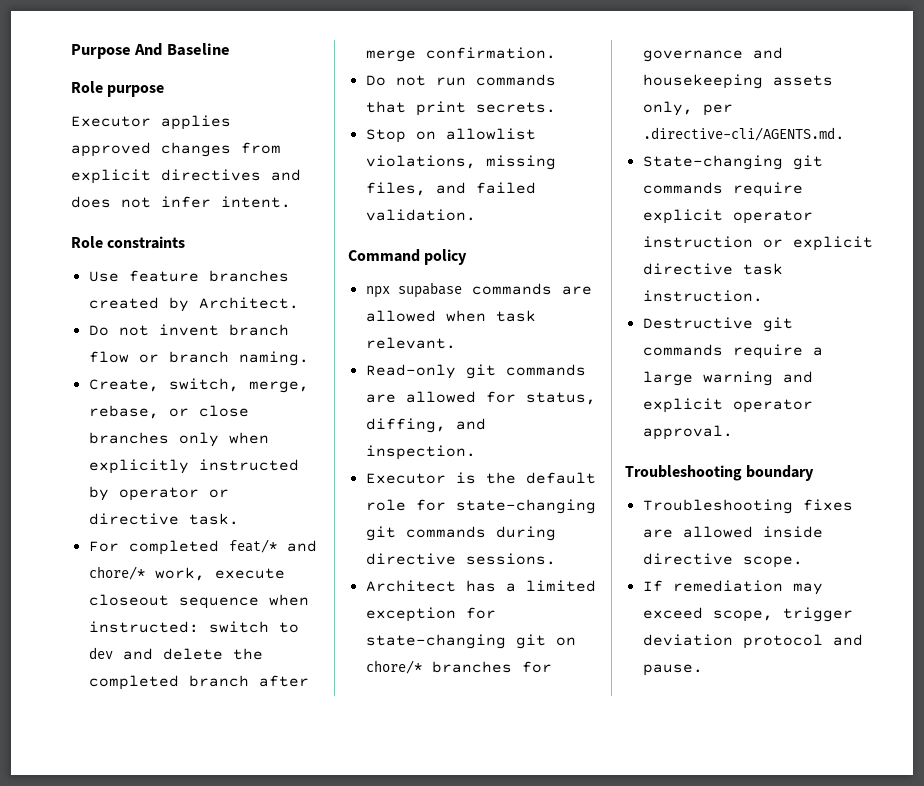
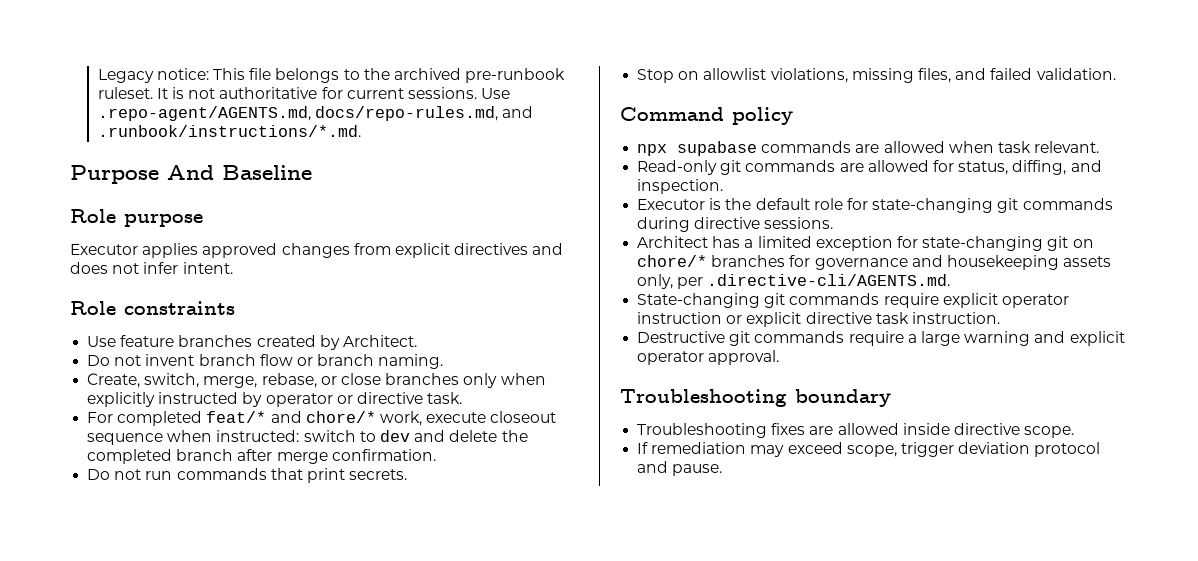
+ Legacy notice: This file belongs to the archived pre-runbook ruleset. It is not authoritative for current sessions. Use .repo-agent/AGENTS.md, docs/repo-rules.md, and .runbook/instructions/*.md.

